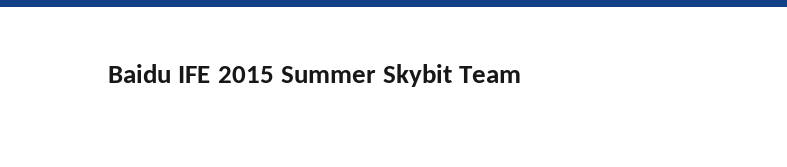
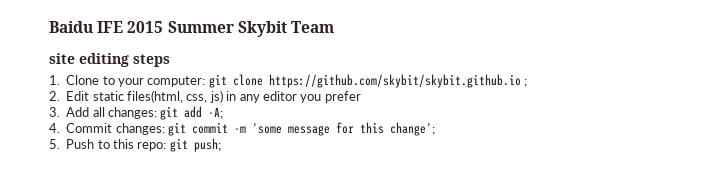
+ site editing steps
+ 1. Clone to your computer: git clone https://github.com/skybit/skybit.github.io ;
+ 2. Edit static files(html, css, js) in any editor you prefer
+ 3. Add all changes: git add -A;
+ 4. Commit changes: git commit -m 'some message for this change';
+ 5. Push to this repo: git push;

